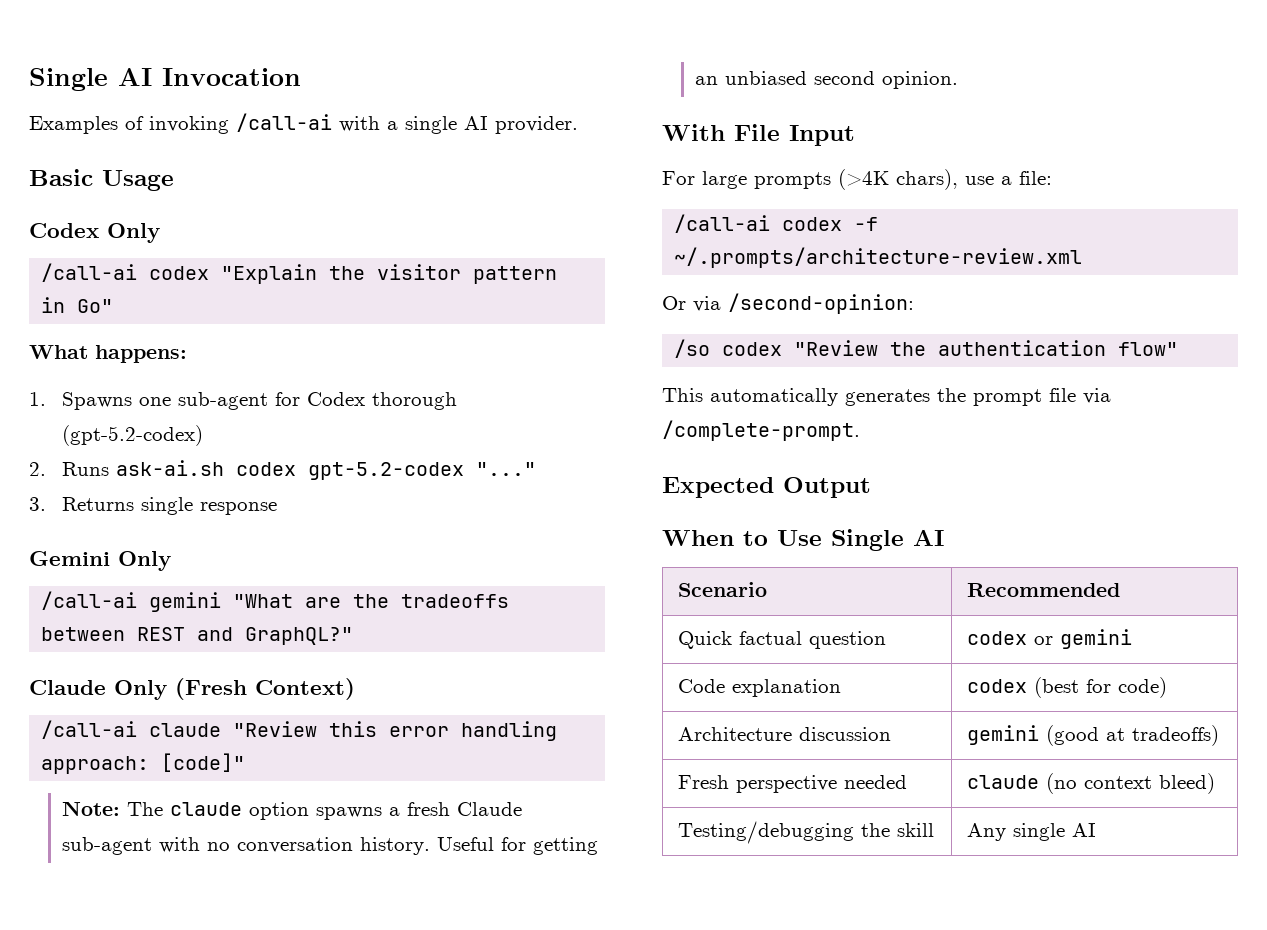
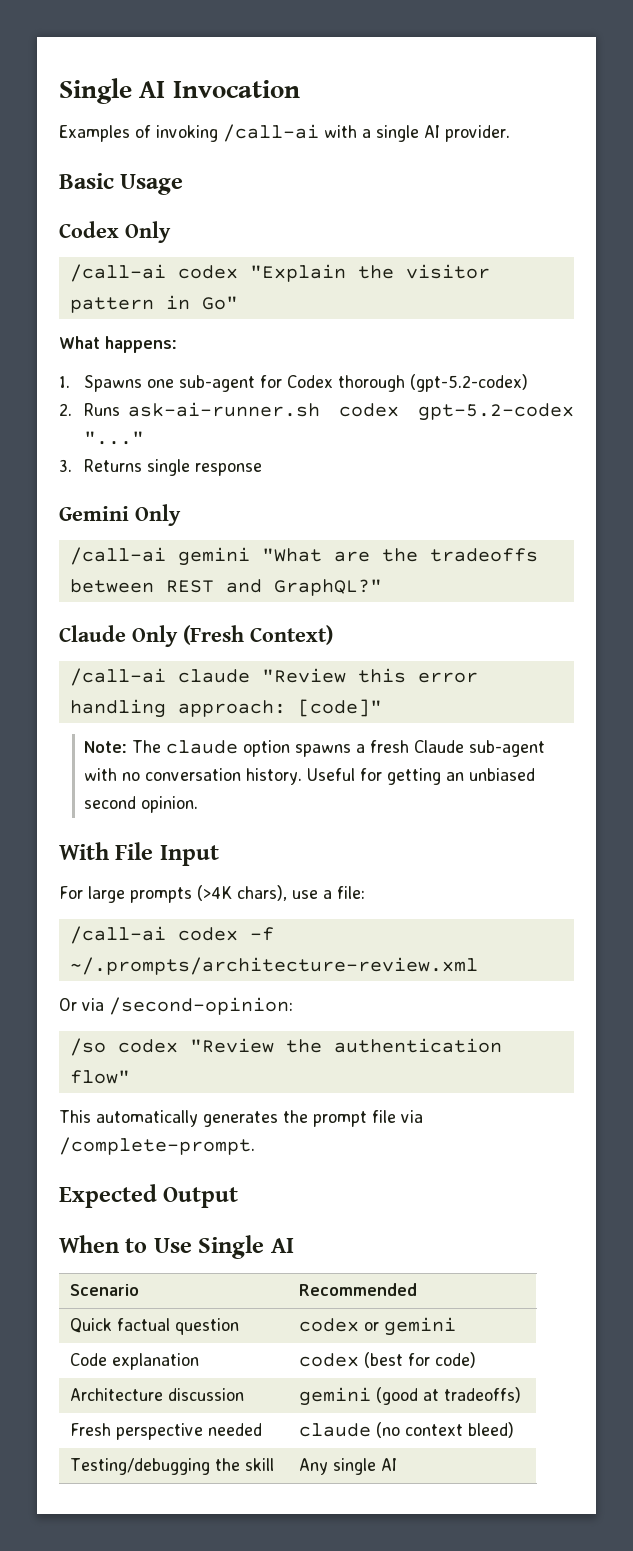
- 2. Runs ask-ai.sh codex gpt-5.2-codex "..."
+ 2. Runs ask-ai-runner.sh codex gpt-5.2-codex "..."

